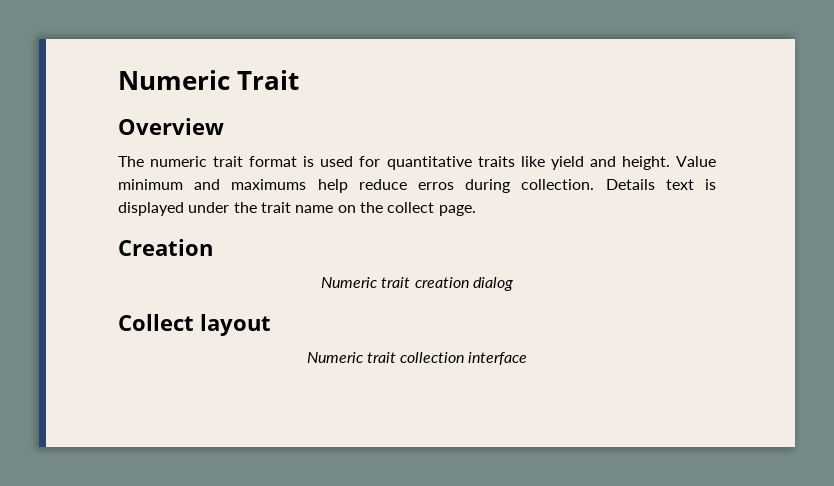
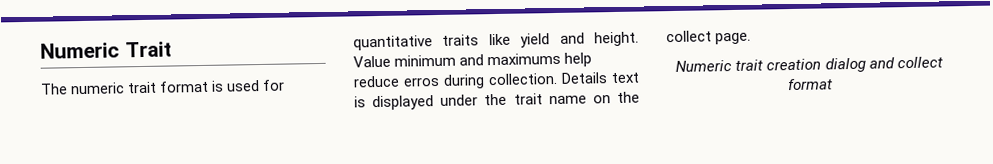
- Overview
- Creation
- Numeric trait creation dialog
- Collect layout
- Numeric trait collection interface
+ Numeric trait creation dialog and collect format

